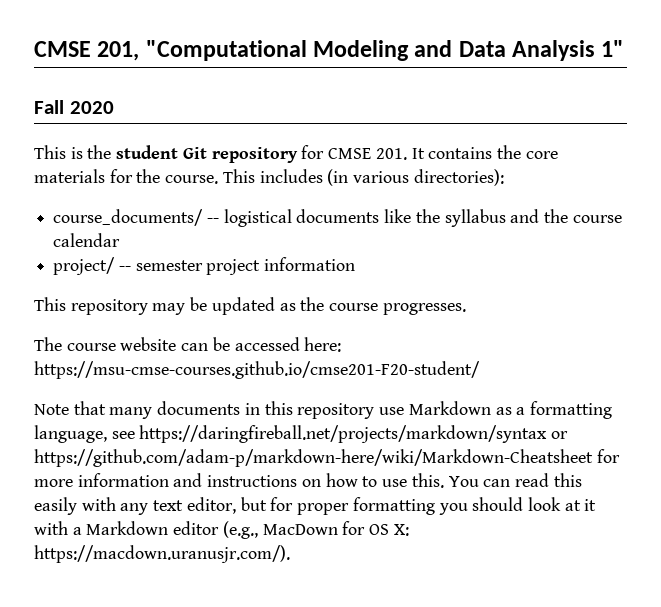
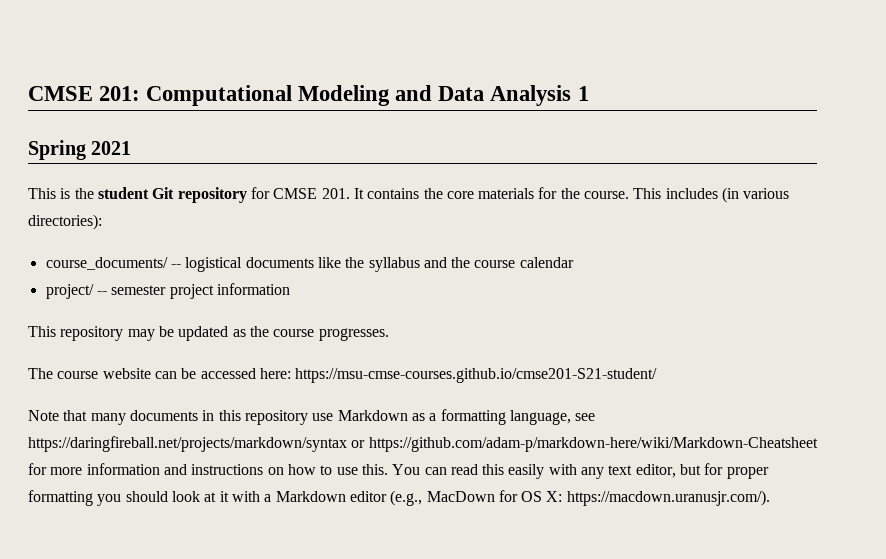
- CMSE 201, "Computational Modeling and Data Analysis 1"
- Fall 2020
+ CMSE 201: Computational Modeling and Data Analysis 1
+ Spring 2021
- The course website can be accessed here: https://msu-cmse-courses.github.io/cmse201-F20-student/
+ The course website can be accessed here: https://msu-cmse-courses.github.io/cmse201-S21-student/

